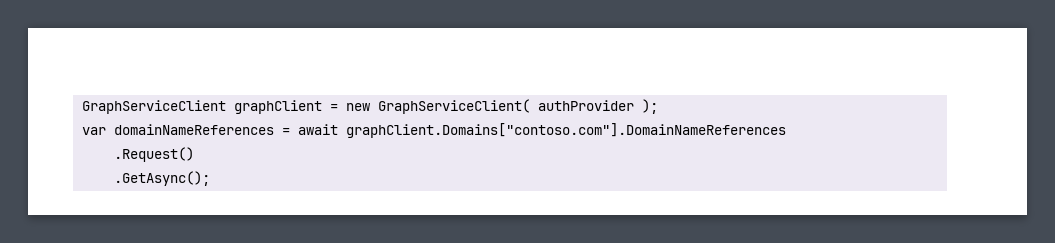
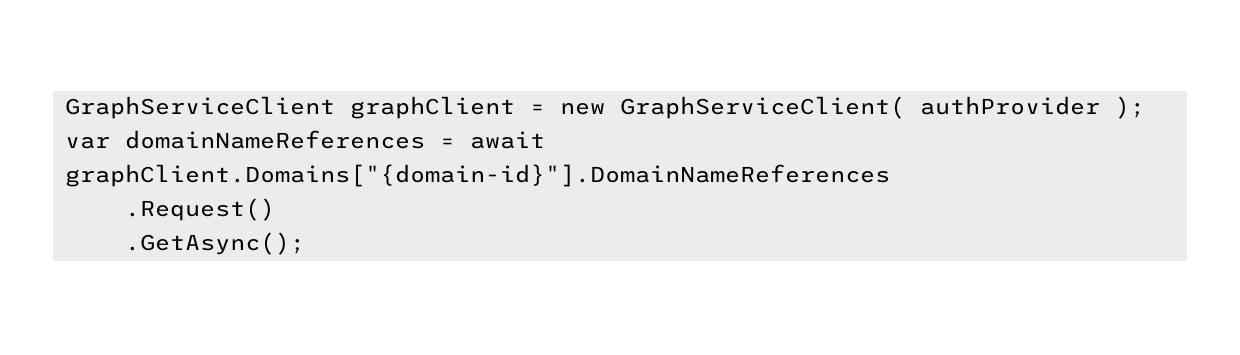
- var domainNameReferences = await graphClient.Domains["contoso.com"].DomainNameReferences
+ var domainNameReferences = await graphClient.Domains["{domain-id}"].DomainNameReferences

